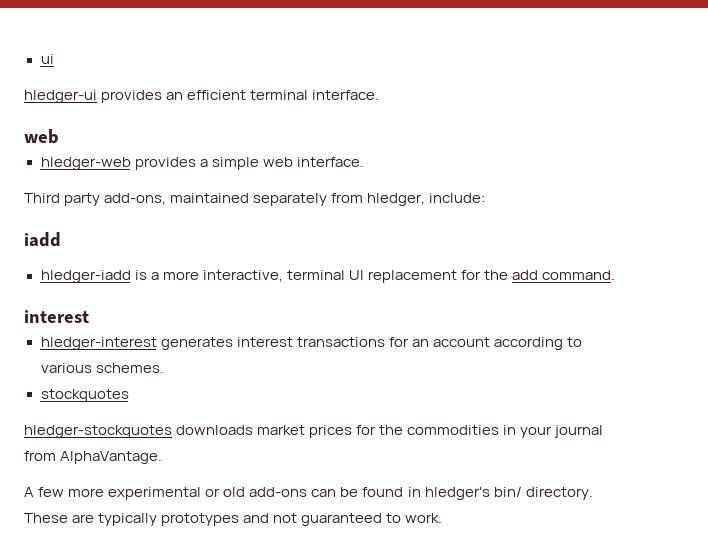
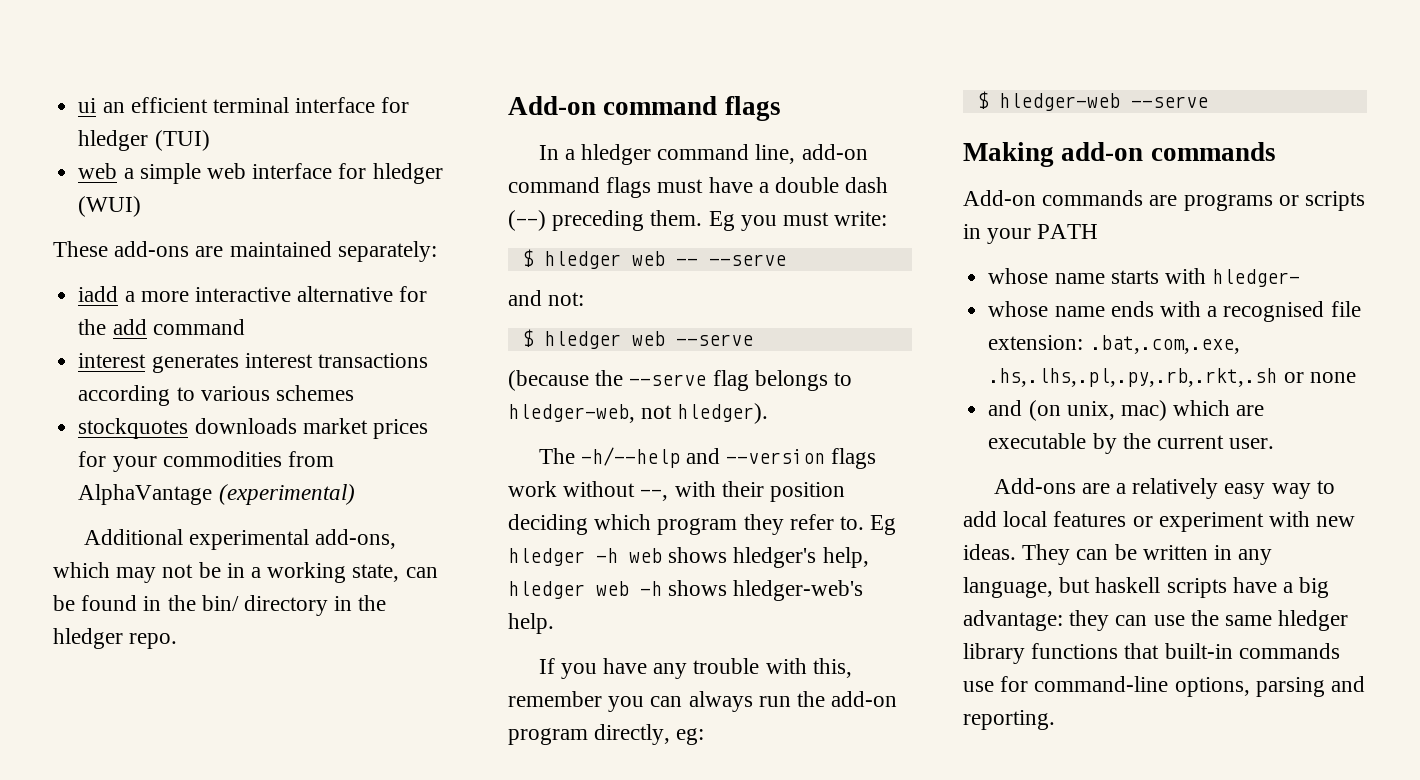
- ui
- hledger-ui provides an efficient terminal interface.
- web
- hledger-web provides a simple web interface.
- Third party add-ons, maintained separately from hledger, include:
- iadd
- hledger-iadd is a more interactive, terminal UI replacement for the add command.
- interest
- hledger-interest generates interest transactions for an account according to various schemes.
+ ui an efficient terminal interface for hledger (TUI)
+ web a simple web interface for hledger (WUI)
+ These add-ons are maintained separately:
+ iadd a more interactive alternative for the add command
+ interest generates interest transactions according to various schemes
- stockquotes
- hledger-stockquotes downloads market prices for the commodities in your journal from AlphaVantage.
- A few more experimental or old add-ons can be found in hledger's bin/ directory. These are typically prototypes and not guaranteed to work.
+ stockquotes downloads market prices for your commodities from AlphaVantage (experimental)
+ Additional experimental add-ons, which may not be in a working state, can be found in the bin/ directory in the hledger repo.
+ Add-on command flags
+ In a hledger command line, add-on command flags must have a double dash (--) preceding them. Eg you must write:
+ $ hledger web -- --serve
+ and not:
+ $ hledger web --serve
+ (because the --serve flag belongs to hledger-web, not hledger).
+ The -h/--help and --version flags work without --, with their position deciding which program they refer to. Eg hledger -h web shows hledger's help, hledger web -h shows hledger-web's help.
+ If you have any trouble with this, remember you can always run the add-on program directly, eg:
+ $ hledger-web --serve
+ Making add-on commands
+ Add-on commands are programs or scripts in your PATH
+ whose name starts with hledger-
+ whose name ends with a recognised file extension: .bat,.com,.exe, .hs,.lhs,.pl,.py,.rb,.rkt,.sh or none
+ and (on unix, mac) which are executable by the current user.
+ Add-ons are a relatively easy way to add local features or experiment with new ideas. They can be written in any language, but haskell scripts have a big advantage: they can use the same hledger library functions that built-in commands use for command-line options, parsing and reporting.

